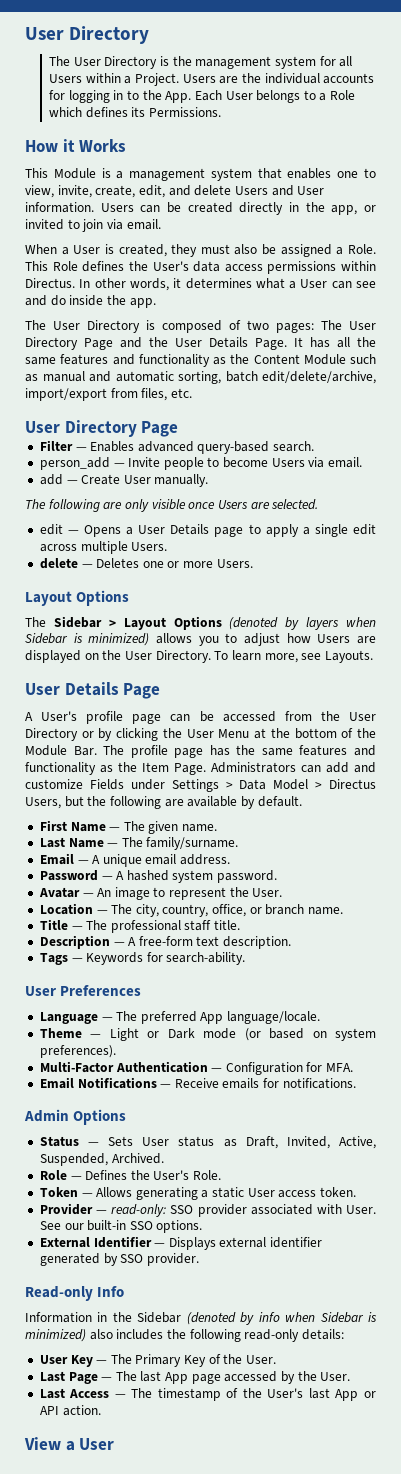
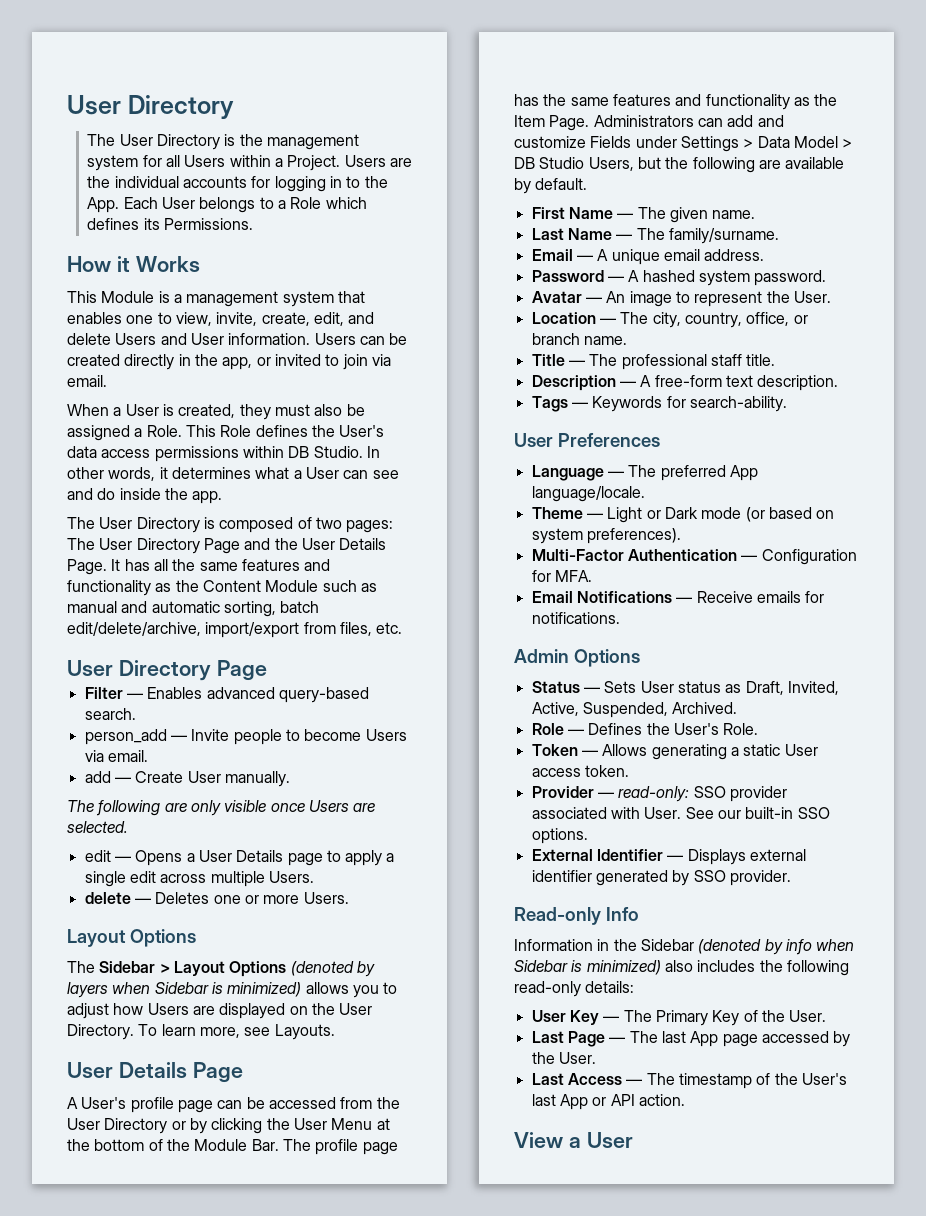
- This Role defines the User's data access permissions within Directus.
+ This Role defines the User's data access permissions within DB Studio.
- Administrators can add and customize Fields under Settings > Data Model > Directus Users, but the following are available by default.
+ Administrators can add and customize Fields under Settings > Data Model > DB Studio Users, but the following are available by default.

